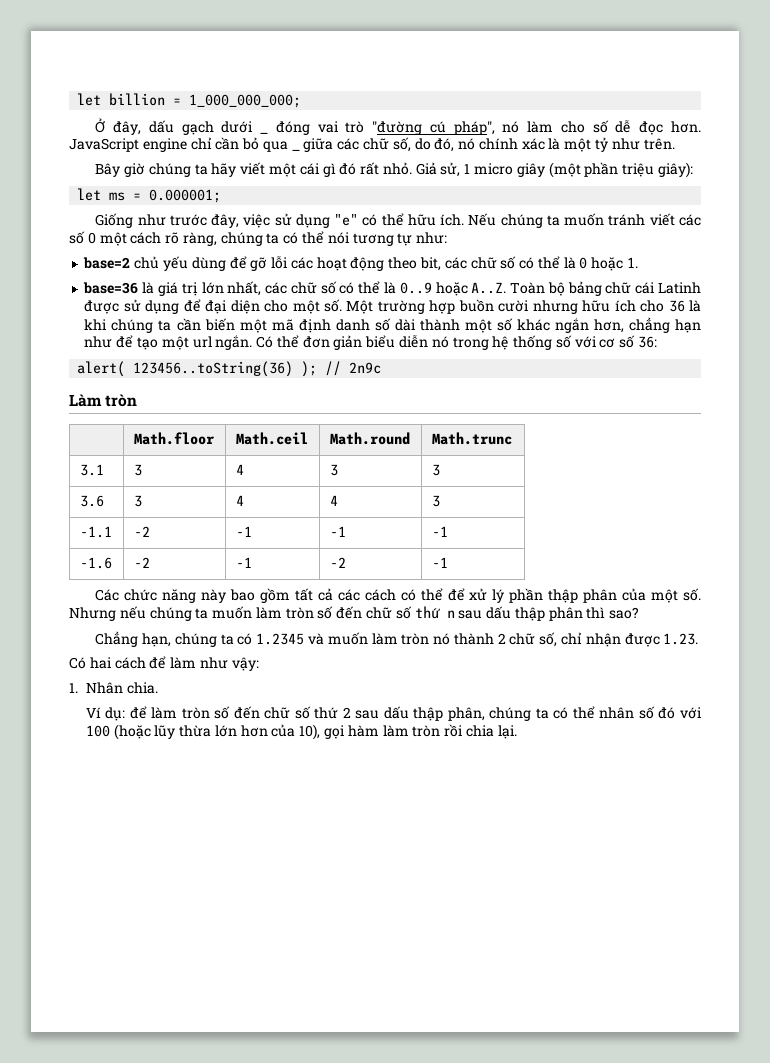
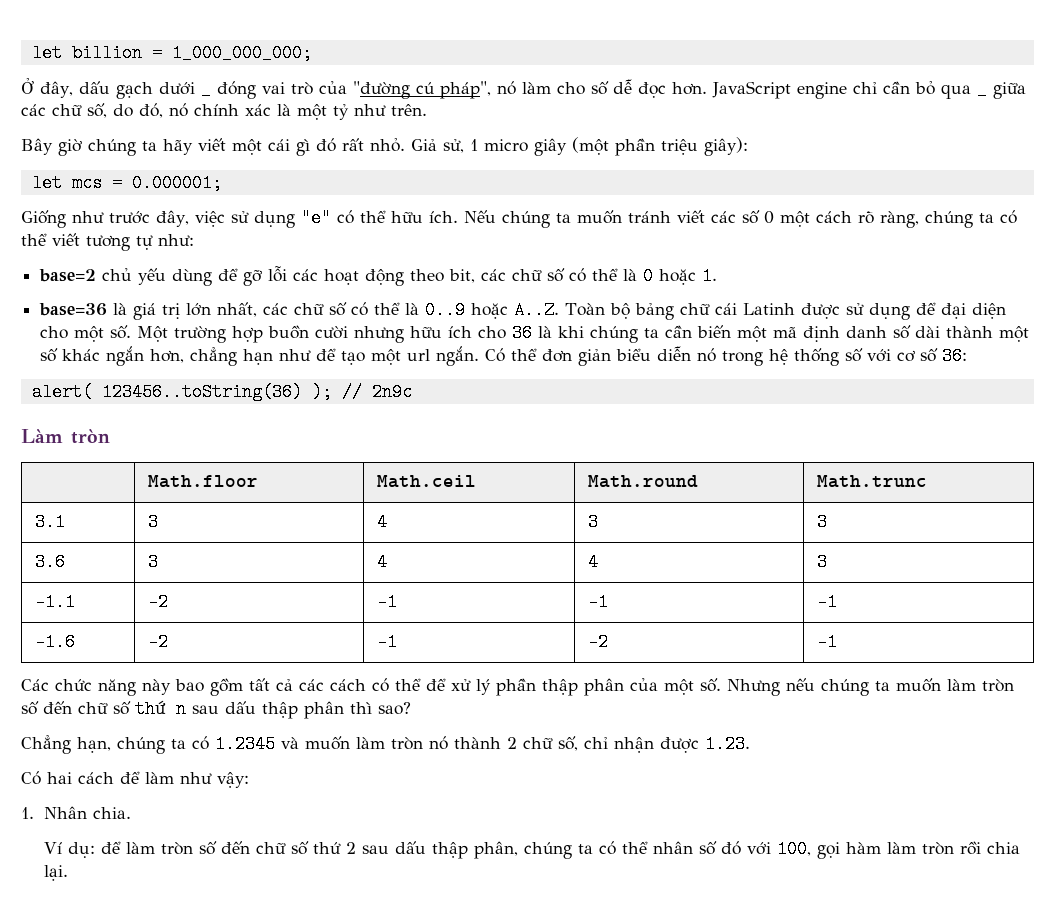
- Ở đây, dấu gạch dưới _ đóng vai trò "đường cú pháp", nó làm cho số dễ đọc hơn.
+ Ở đây, dấu gạch dưới _ đóng vai trò của "đường cú pháp", nó làm cho số dễ đọc hơn.
- let ms = 0.000001;
+ let mcs = 0.000001;
- Nếu chúng ta muốn tránh viết các số 0 một cách rõ ràng, chúng ta có thể nói tương tự như:
+ Nếu chúng ta muốn tránh viết các số 0 một cách rõ ràng, chúng ta có thể viết tương tự như:
- Ví dụ: để làm tròn số đến chữ số thứ 2 sau dấu thập phân, chúng ta có thể nhân số đó với 100 (hoặc lũy thừa lớn hơn của 10), gọi hàm làm tròn rồi chia lại.
+ Ví dụ: để làm tròn số đến chữ số thứ 2 sau dấu thập phân, chúng ta có thể nhân số đó với 100, gọi hàm làm tròn rồi chia lại.

